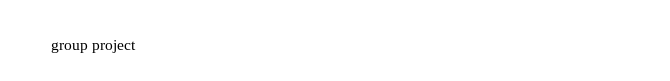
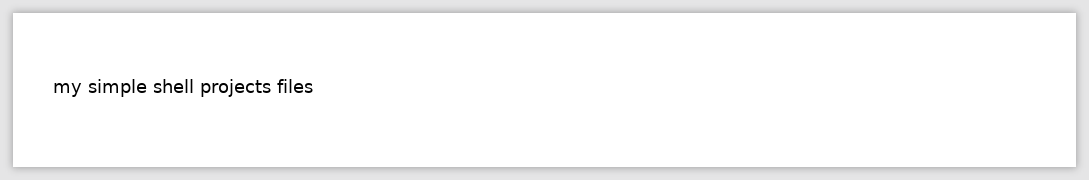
- group project
+ my simple shell projects files

